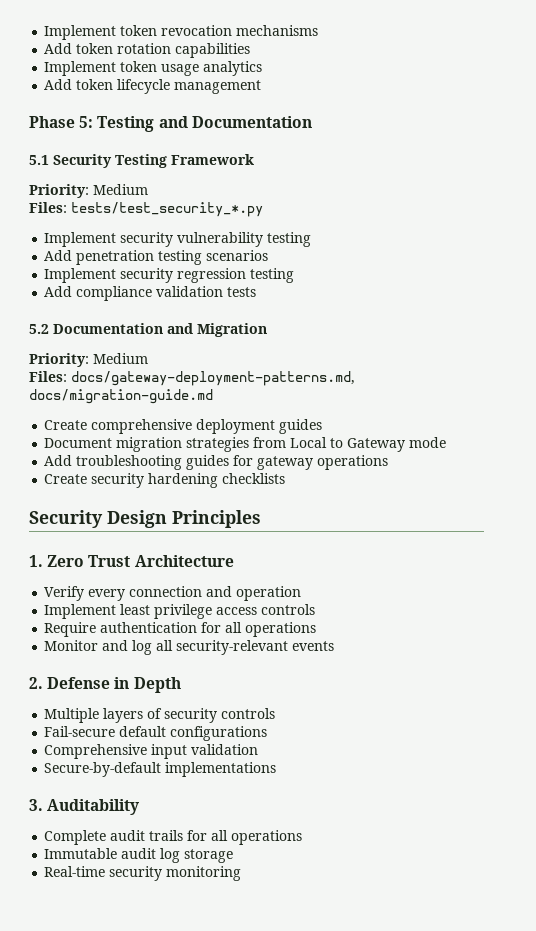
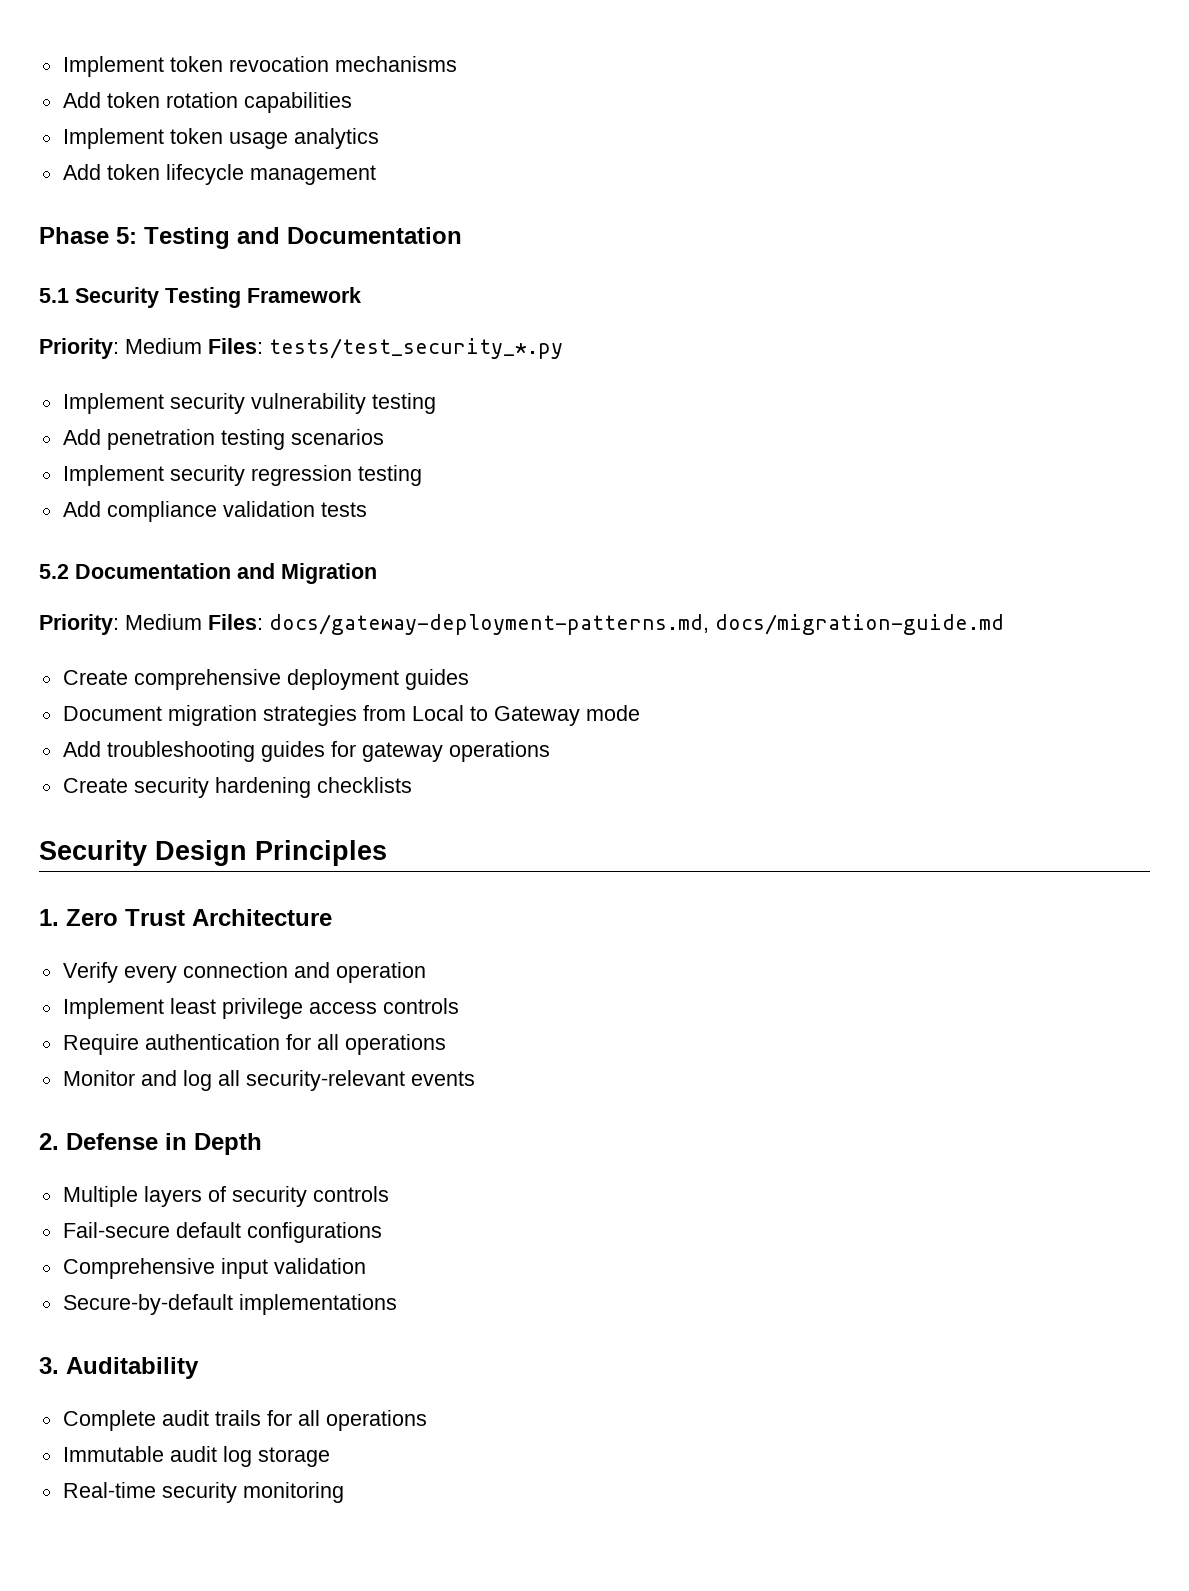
  5.1 Security Testing Framework
- Priority: Medium
- Files: tests/test_security_*.py
+ Priority: Medium Files: tests/test_security_*.py
  5.2 Documentation and Migration
- Priority: Medium
- Files: docs/gateway-deployment-patterns.md, docs/migration-guide.md
+ Priority: Medium Files: docs/gateway-deployment-patterns.md, docs/migration-guide.md

